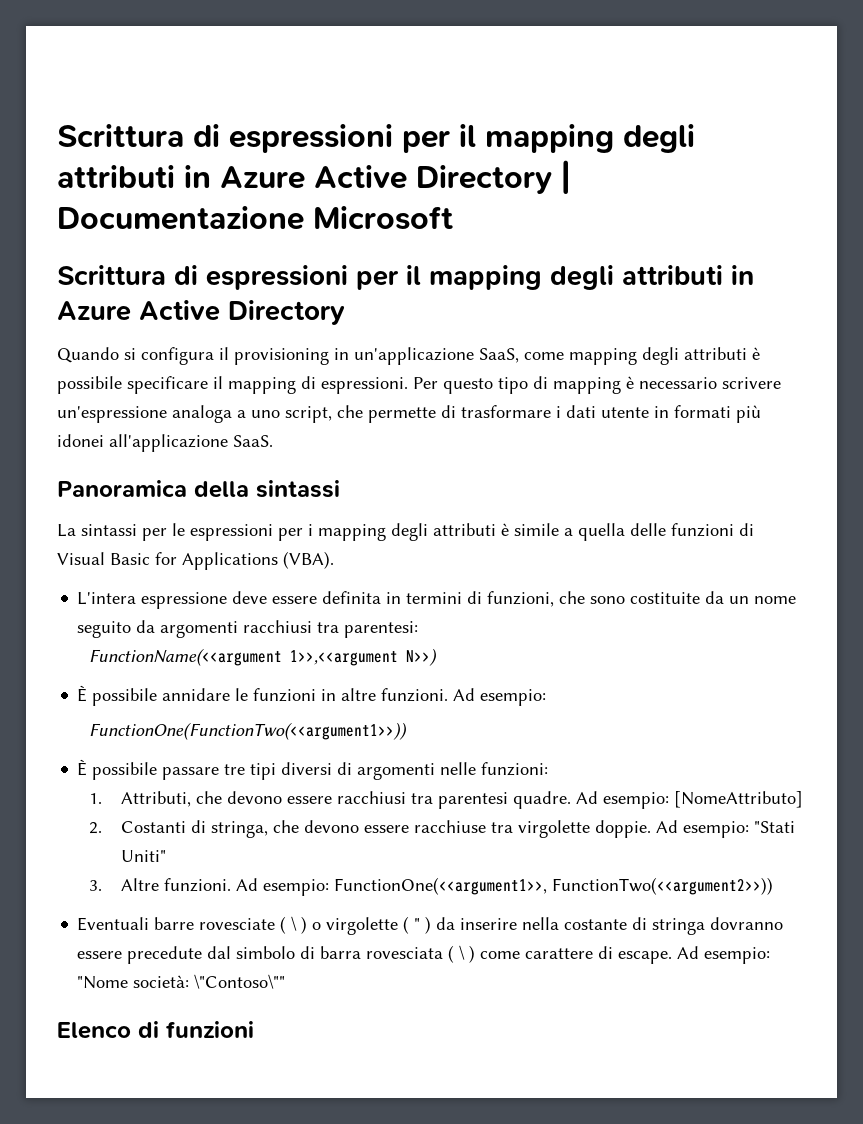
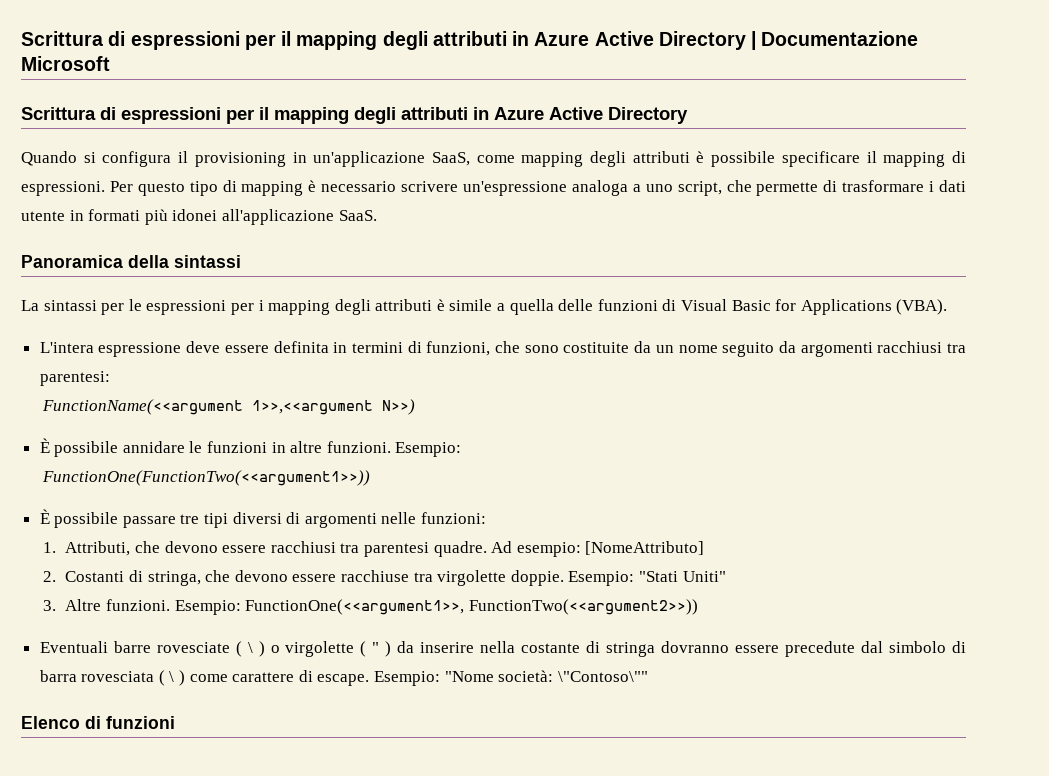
- È possibile annidare le funzioni in altre funzioni. Ad esempio:
+ È possibile annidare le funzioni in altre funzioni. Esempio:
- Ad esempio: "Stati Uniti"
+ Esempio: "Stati Uniti"
- Ad esempio: FunctionOne(<<argument1>>, FunctionTwo(<<argument2>>))
+ Esempio: FunctionOne(<<argument1>>, FunctionTwo(<<argument2>>))
- Ad esempio: "Nome società: \"Contoso\""
+ Esempio: "Nome società: \"Contoso\""

